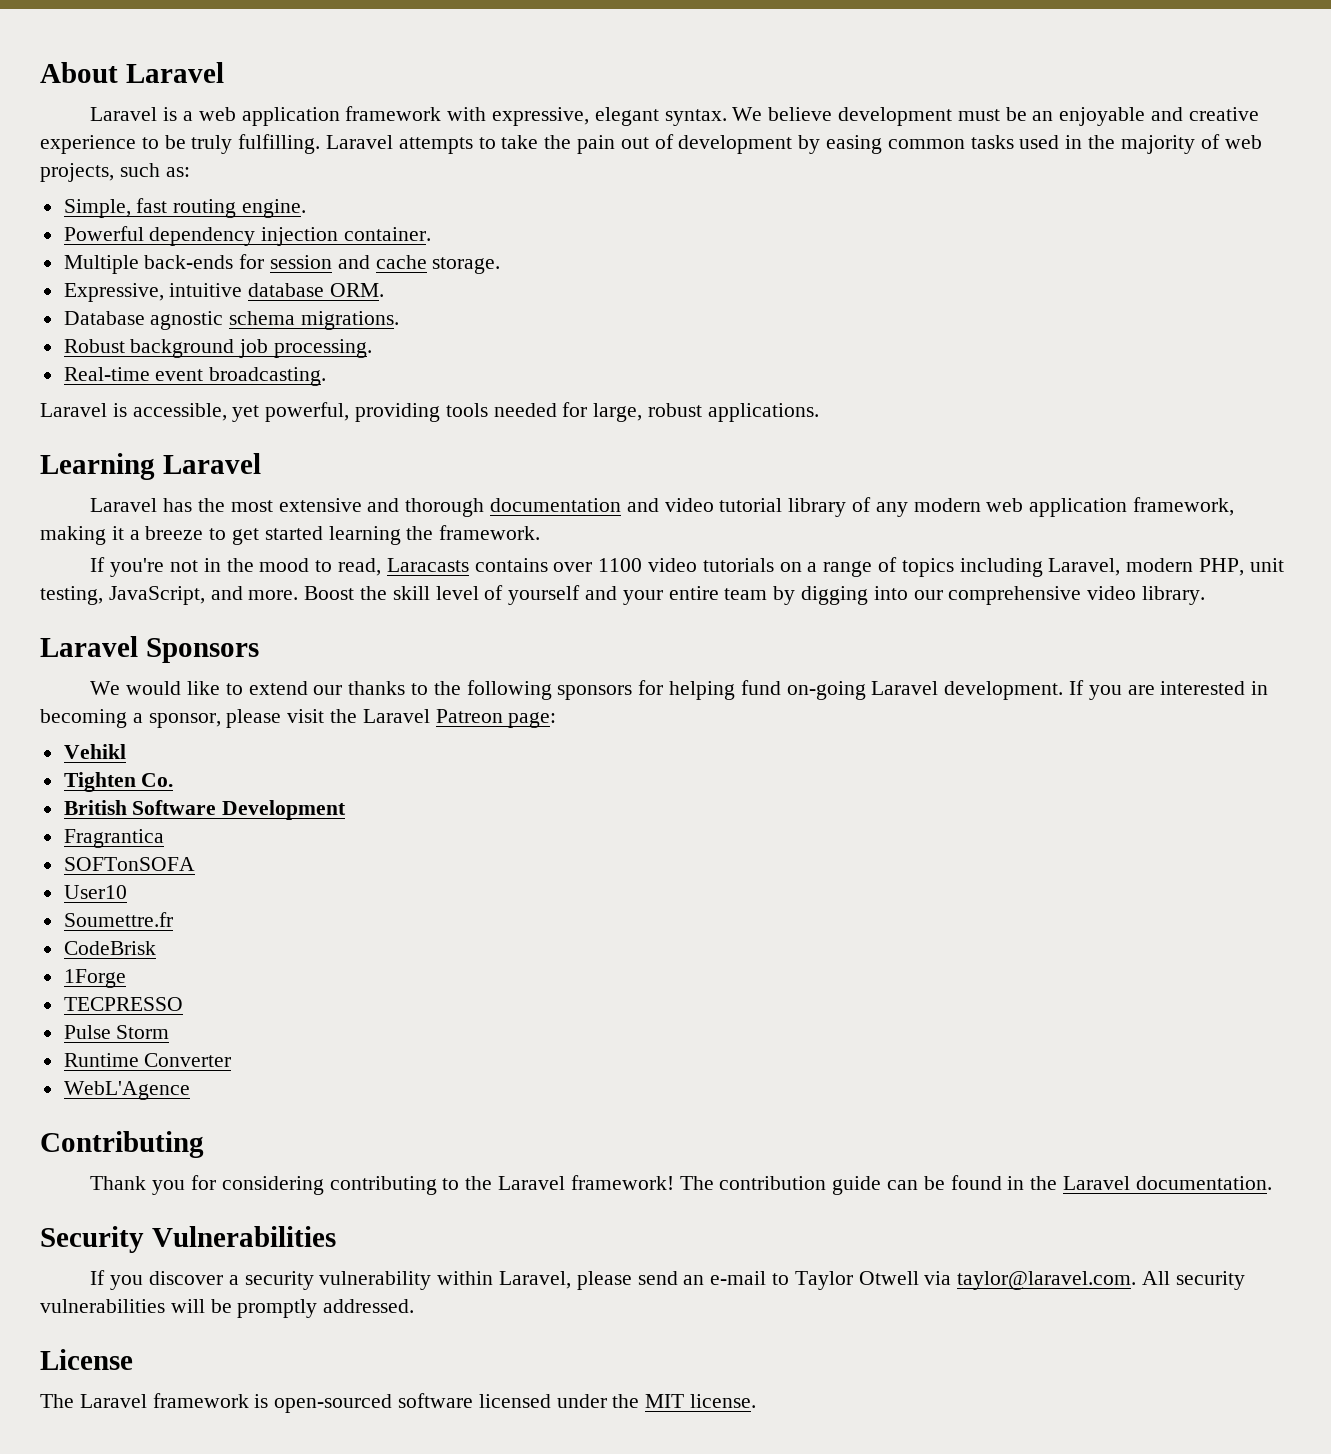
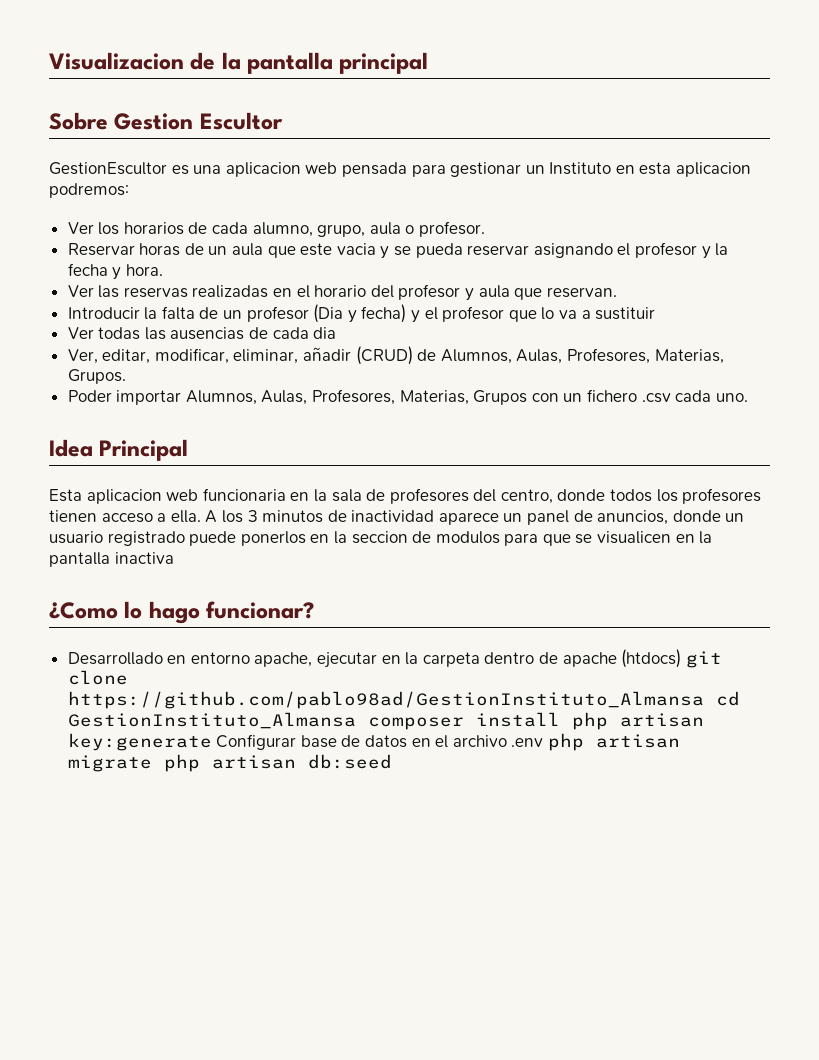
- About Laravel
- Laravel is a web application framework with expressive, elegant syntax. We believe development must be an enjoyable and creative experience to be truly fulfilling. Laravel attempts to take the pain out of development by easing common tasks used in the majority of web projects, such as:
- Simple, fast routing engine.
- Powerful dependency injection container.
- Multiple back-ends for session and cache storage.
- Expressive, intuitive database ORM.
- Database agnostic schema migrations.
- Robust background job processing.
- Real-time event broadcasting.
- Laravel is accessible, yet powerful, providing tools needed for large, robust applications.
- Learning Laravel
- Laravel has the most extensive and thorough documentation and video tutorial library of any modern web application framework, making it a breeze to get started learning the framework.
- If you're not in the mood to read, Laracasts contains over 1100 video tutorials on a range of topics including Laravel, modern PHP, unit testing, JavaScript, and more. Boost the skill level of yourself and your entire team by digging into our comprehensive video library.
- Laravel Sponsors
- We would like to extend our thanks to the following sponsors for helping fund on-going Laravel development. If you are interested in becoming a sponsor, please visit the Laravel Patreon page:
- Vehikl
- Tighten Co.
- British Software Development
- Fragrantica
- SOFTonSOFA
- User10
- Soumettre.fr
- CodeBrisk
- 1Forge
- TECPRESSO
- Pulse Storm
- Runtime Converter
- WebL'Agence
- Contributing
- Thank you for considering contributing to the Laravel framework! The contribution guide can be found in the Laravel documentation.
- Security Vulnerabilities
- If you discover a security vulnerability within Laravel, please send an e-mail to Taylor Otwell via taylor@laravel.com. All security vulnerabilities will be promptly addressed.
- License
- The Laravel framework is open-sourced software licensed under the MIT license.
+ Visualizacion de la pantalla principal
+ Sobre Gestion Escultor
+ GestionEscultor es una aplicacion web pensada para gestionar un Instituto en esta aplicacion podremos:
+ Ver los horarios de cada alumno, grupo, aula o profesor.
+ Reservar horas de un aula que este vacia y se pueda reservar asignando el profesor y la fecha y hora.
+ Ver las reservas realizadas en el horario del profesor y aula que reservan.
+ Introducir la falta de un profesor (Dia y fecha) y el profesor que lo va a sustituir
+ Ver todas las ausencias de cada dia
+ Ver, editar, modificar, eliminar, añadir (CRUD) de Alumnos, Aulas, Profesores, Materias, Grupos.
+ Poder importar Alumnos, Aulas, Profesores, Materias, Grupos con un fichero .csv cada uno.
+ Idea Principal
+ Esta aplicacion web funcionaria en la sala de profesores del centro, donde todos los profesores tienen acceso a ella. A los 3 minutos de inactividad aparece un panel de anuncios, donde un usuario registrado puede ponerlos en la seccion de modulos para que se visualicen en la pantalla inactiva
+ ¿Como lo hago funcionar?
+ Desarrollado en entorno apache, ejecutar en la carpeta dentro de apache (htdocs) git clone https://github.com/pablo98ad/GestionInstituto_Almansa cd GestionInstituto_Almansa composer install php artisan key:generate Configurar base de datos en el archivo .env php artisan migrate php artisan db:seed

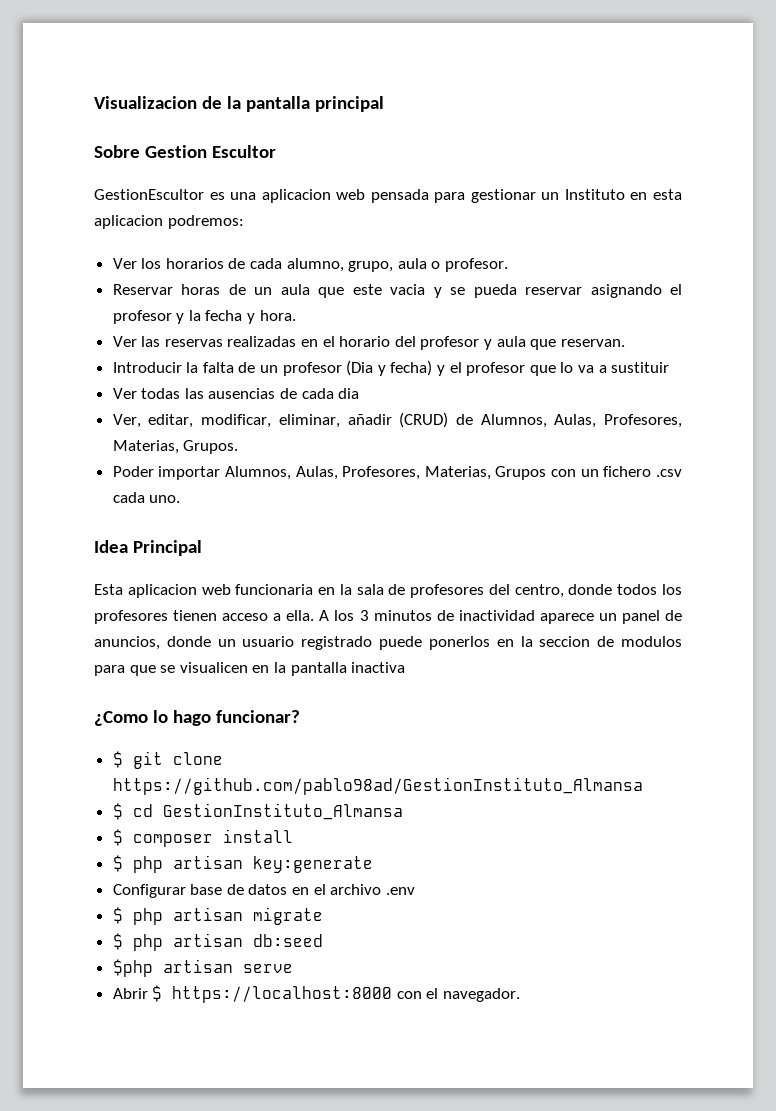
- Desarrollado en entorno apache, ejecutar en la carpeta dentro de apache (htdocs) git clone https://github.com/pablo98ad/GestionInstituto_Almansa cd GestionInstituto_Almansa composer install php artisan key:generate Configurar base de datos en el archivo .env php artisan migrate php artisan db:seed
+ $ git clone https://github.com/pablo98ad/GestionInstituto_Almansa
+ $ cd GestionInstituto_Almansa
+ $ composer install
+ $ php artisan key:generate
+ Configurar base de datos en el archivo .env
+ $ php artisan migrate
+ $ php artisan db:seed
+ $php artisan serve
+ Abrir $ https://localhost:8000 con el navegador.

